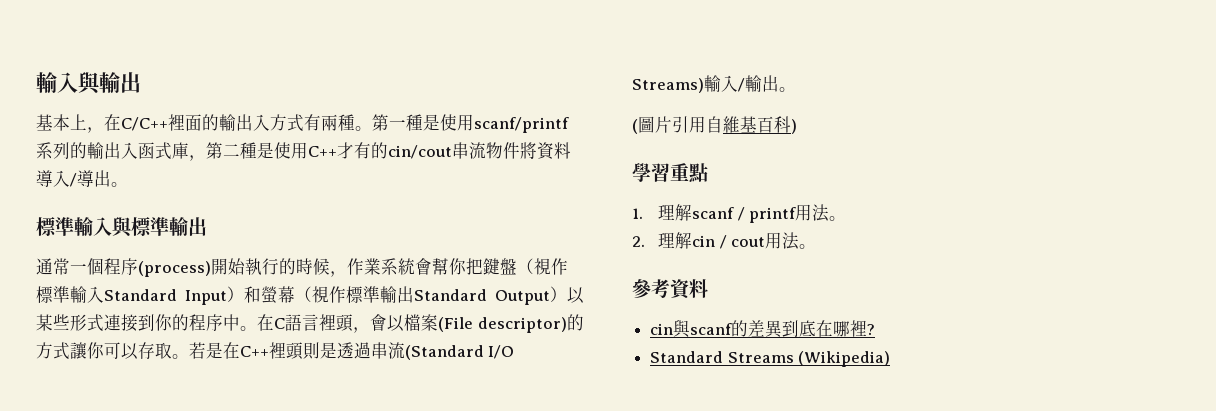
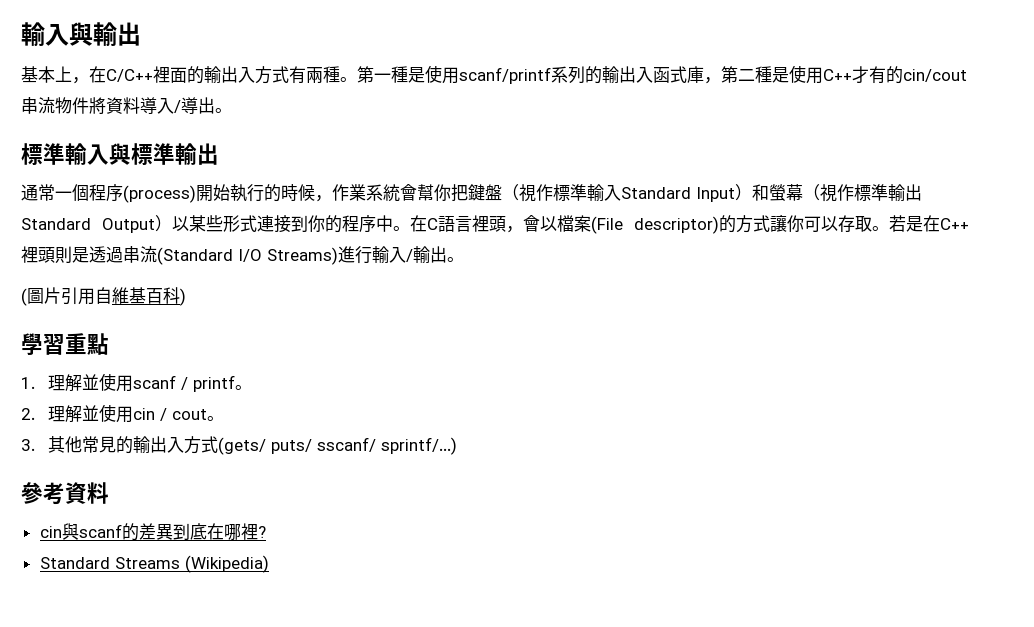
- 若是在C++裡頭則是透過串流(Standard I/O Streams)輸入/輸出。
+ 若是在C++裡頭則是透過串流(Standard I/O Streams)進行輸入/輸出。
- 1.理解scanf / printf用法。
+ 1.理解並使用scanf / printf。
- 2.理解cin / cout用法。
+ 2.理解並使用cin / cout。
+ 3.其他常見的輸出入方式(gets/ puts/ sscanf/ sprintf/...)

